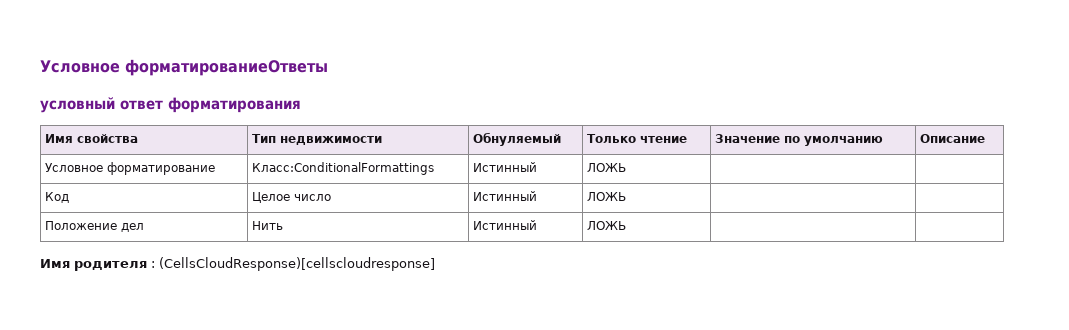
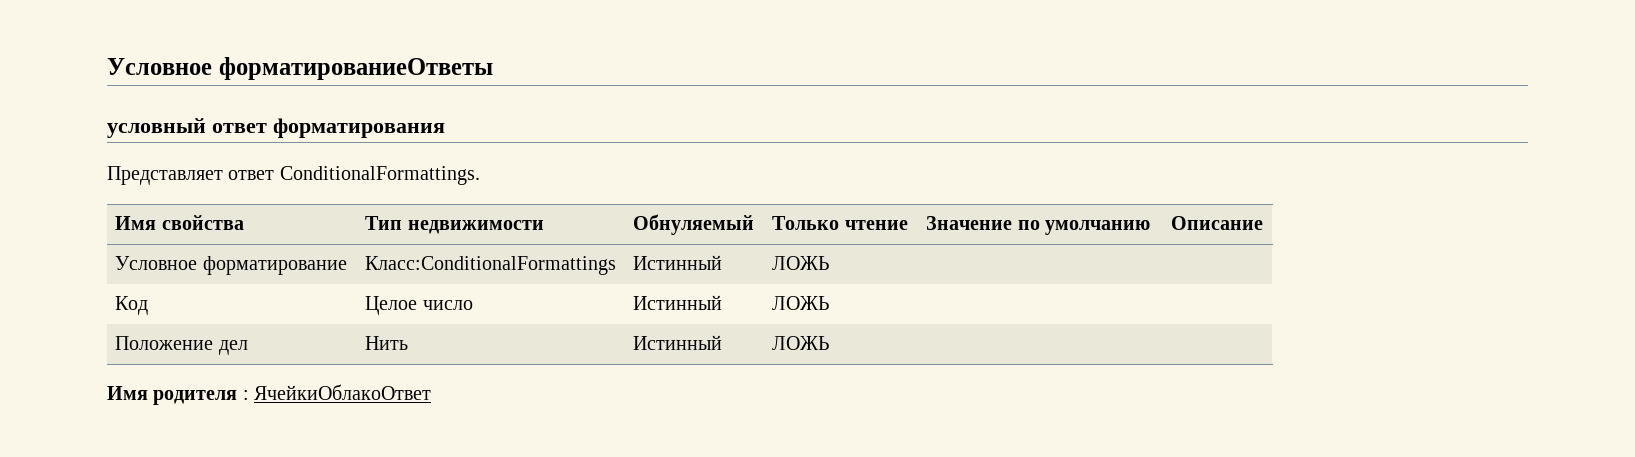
+ Представляет ответ ConditionalFormattings.
- Имя родителя : (CellsCloudResponse)[cellscloudresponse]
+ Имя родителя : ЯчейкиОблакоОтвет

